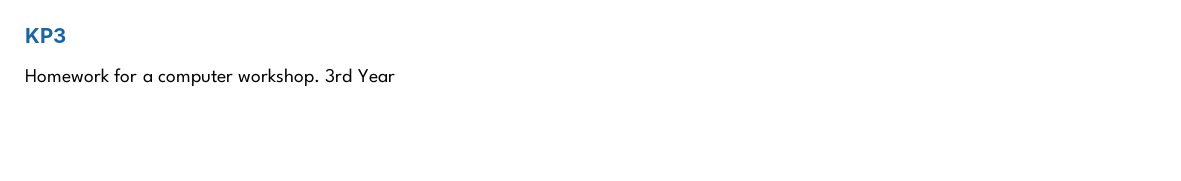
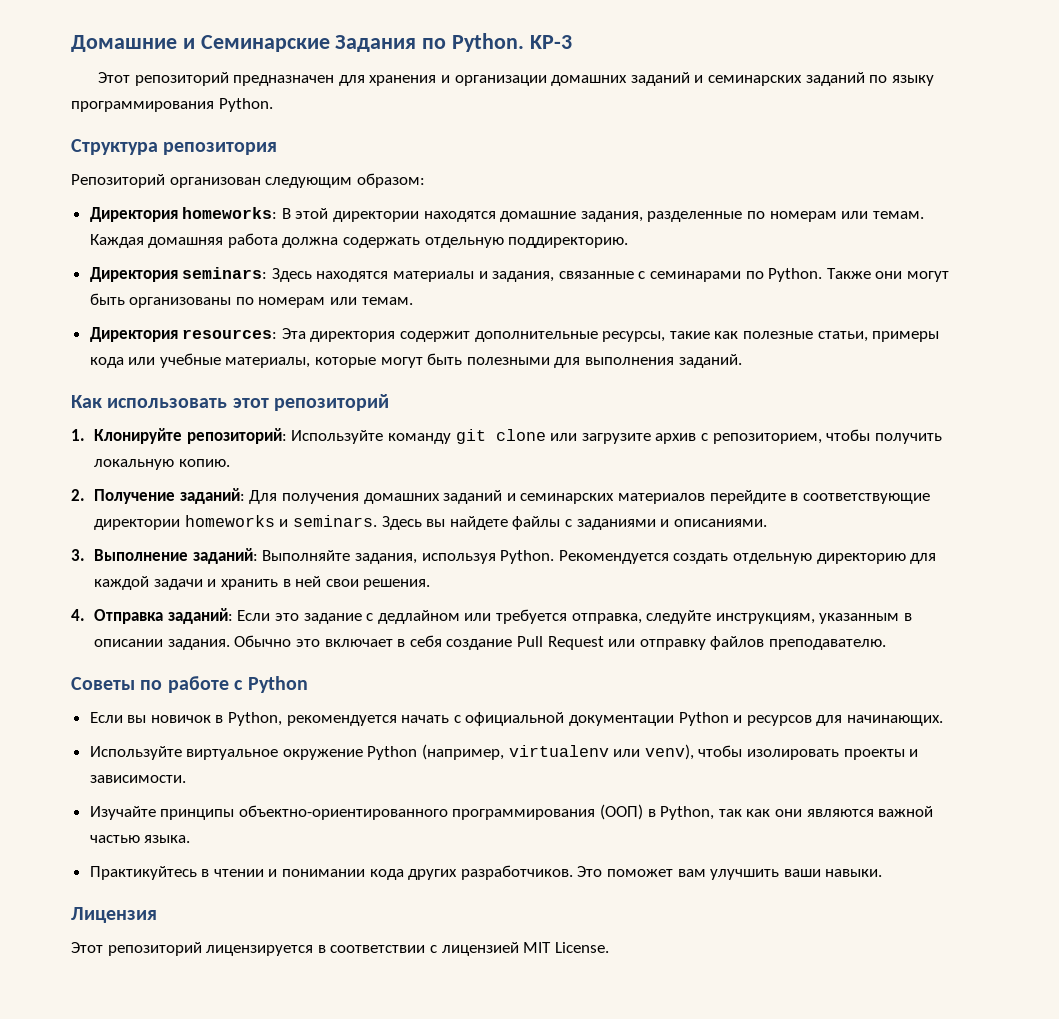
- KP3
- Homework for a computer workshop. 3rd Year
+ Домашние и Семинарские Задания по Python. KP-3
+ Этот репозиторий предназначен для хранения и организации домашних заданий и семинарских заданий по языку программирования Python.
+ Структура репозитория
+ Репозиторий организован следующим образом:
+ Директория homeworks: В этой директории находятся домашние задания, разделенные по номерам или темам. Каждая домашняя работа должна содержать отдельную поддиректорию.
+ Директория seminars: Здесь находятся материалы и задания, связанные с семинарами по Python. Также они могут быть организованы по номерам или темам.
+ Директория resources: Эта директория содержит дополнительные ресурсы, такие как полезные статьи, примеры кода или учебные материалы, которые могут быть полезными для выполнения заданий.
+ Как использовать этот репозиторий
+ 1. Клонируйте репозиторий: Используйте команду git clone или загрузите архив с репозиторием, чтобы получить локальную копию.
+ 2. Получение заданий: Для получения домашних заданий и семинарских материалов перейдите в соответствующие директории homeworks и seminars. Здесь вы найдете файлы с заданиями и описаниями.
+ 3. Выполнение заданий: Выполняйте задания, используя Python. Рекомендуется создать отдельную директорию для каждой задачи и хранить в ней свои решения.
+ 4. Отправка заданий: Если это задание с дедлайном или требуется отправка, следуйте инструкциям, указанным в описании задания. Обычно это включает в себя создание Pull Request или отправку файлов преподавателю.
+ Советы по работе с Python
+ Если вы новичок в Python, рекомендуется начать с официальной документации Python и ресурсов для начинающих.
+ Используйте виртуальное окружение Python (например, virtualenv или venv), чтобы изолировать проекты и зависимости.
+ Изучайте принципы объектно-ориентированного программирования (ООП) в Python, так как они являются важной частью языка.
+ Практикуйтесь в чтении и понимании кода других разработчиков. Это поможет вам улучшить ваши навыки.
+ Лицензия
+ Этот репозиторий лицензируется в соответствии с лицензией MIT License.

